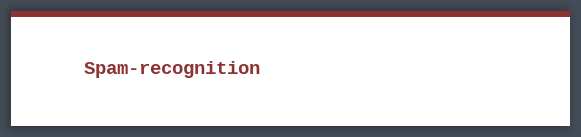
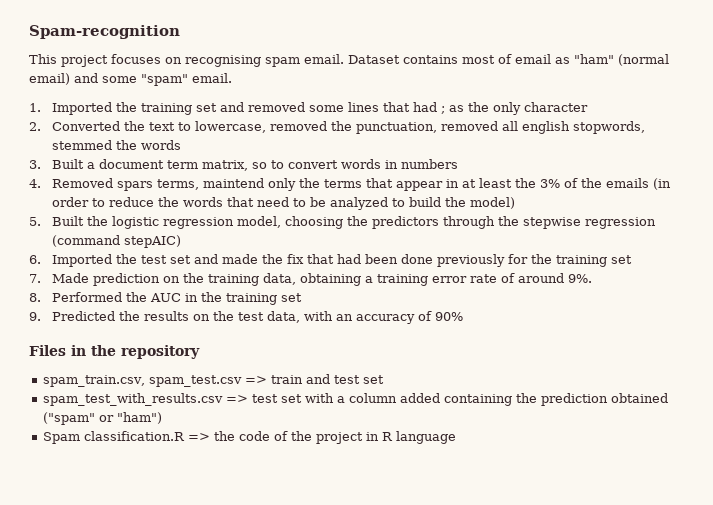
+ This project focuses on recognising spam email. Dataset contains most of email as "ham" (normal email) and some "spam" email.
+ 1. Imported the training set and removed some lines that had ; as the only character
+ 2. Converted the text to lowercase, removed the punctuation, removed all english stopwords, stemmed the words
+ 3. Built a document term matrix, so to convert words in numbers
+ 4. Removed spars terms, maintend only the terms that appear in at least the 3% of the emails (in order to reduce the words that need to be analyzed to build the model)
+ 5. Built the logistic regression model, choosing the predictors through the stepwise regression (command stepAIC)
+ 6. Imported the test set and made the fix that had been done previously for the training set
+ 7. Made prediction on the training data, obtaining a training error rate of around 9%.
+ 8. Performed the AUC in the training set
+ 9. Predicted the results on the test data, with an accuracy of 90%
+ Files in the repository
+ spam_train.csv, spam_test.csv => train and test set
+ spam_test_with_results.csv => test set with a column added containing the prediction obtained ("spam" or "ham")
+ Spam classification.R => the code of the project in R language

